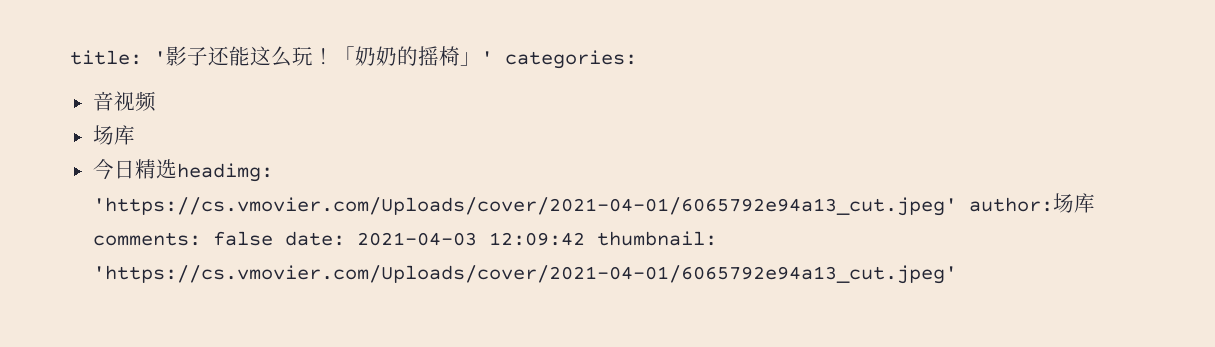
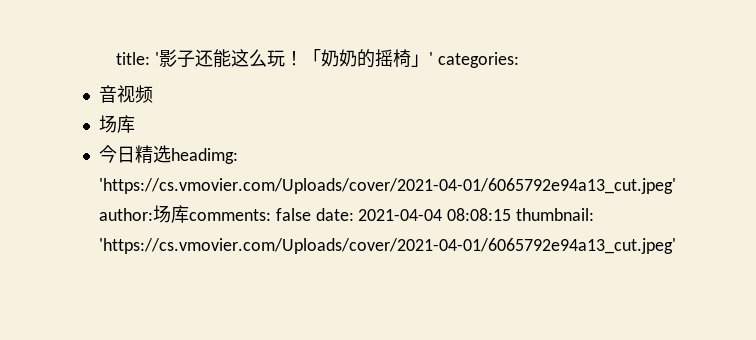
- 今日精选headimg: 'https://cs.vmovier.com/Uploads/cover/2021-04-01/6065792e94a13_cut.jpeg' author:场库comments: false date: 2021-04-03 12:09:42 thumbnail: 'https://cs.vmovier.com/Uploads/cover/2021-04-01/6065792e94a13_cut.jpeg'
+ 今日精选headimg: 'https://cs.vmovier.com/Uploads/cover/2021-04-01/6065792e94a13_cut.jpeg' author:场库comments: false date: 2021-04-04 08:08:15 thumbnail: 'https://cs.vmovier.com/Uploads/cover/2021-04-01/6065792e94a13_cut.jpeg'

